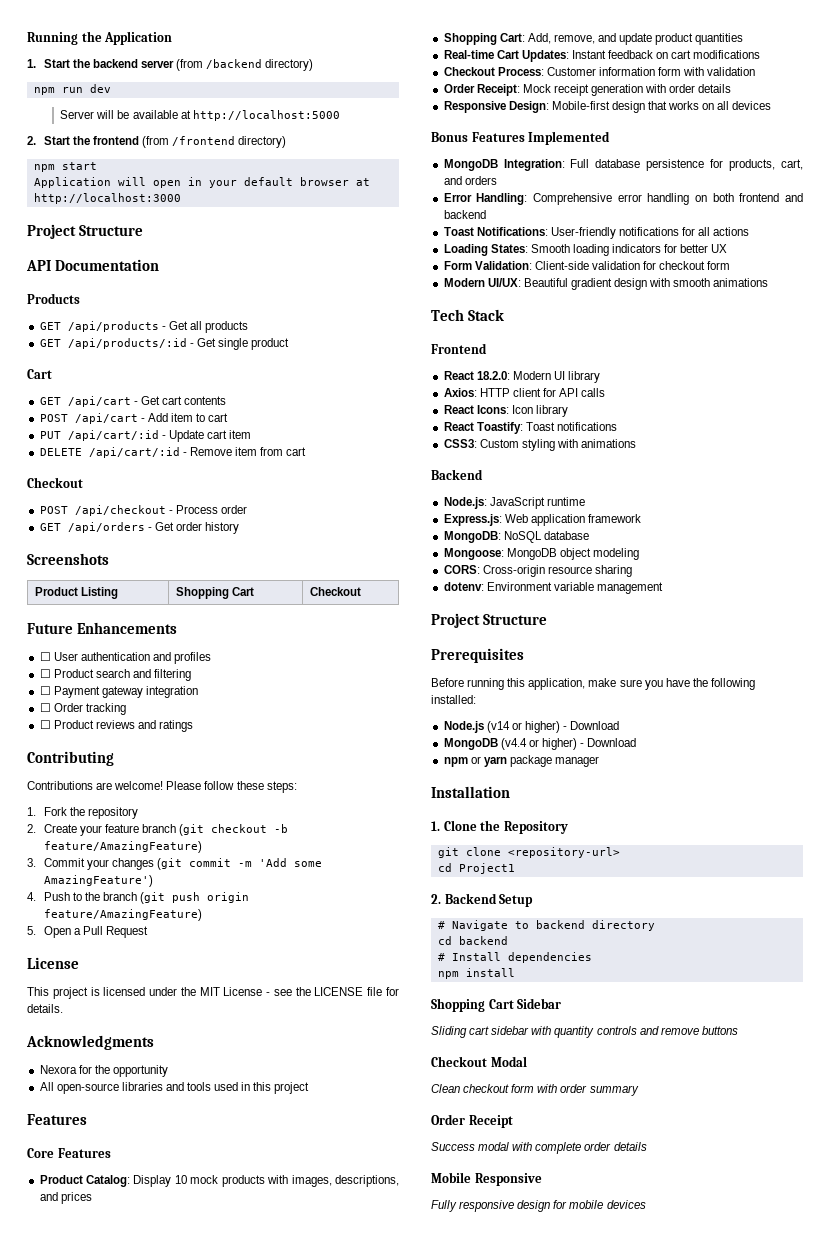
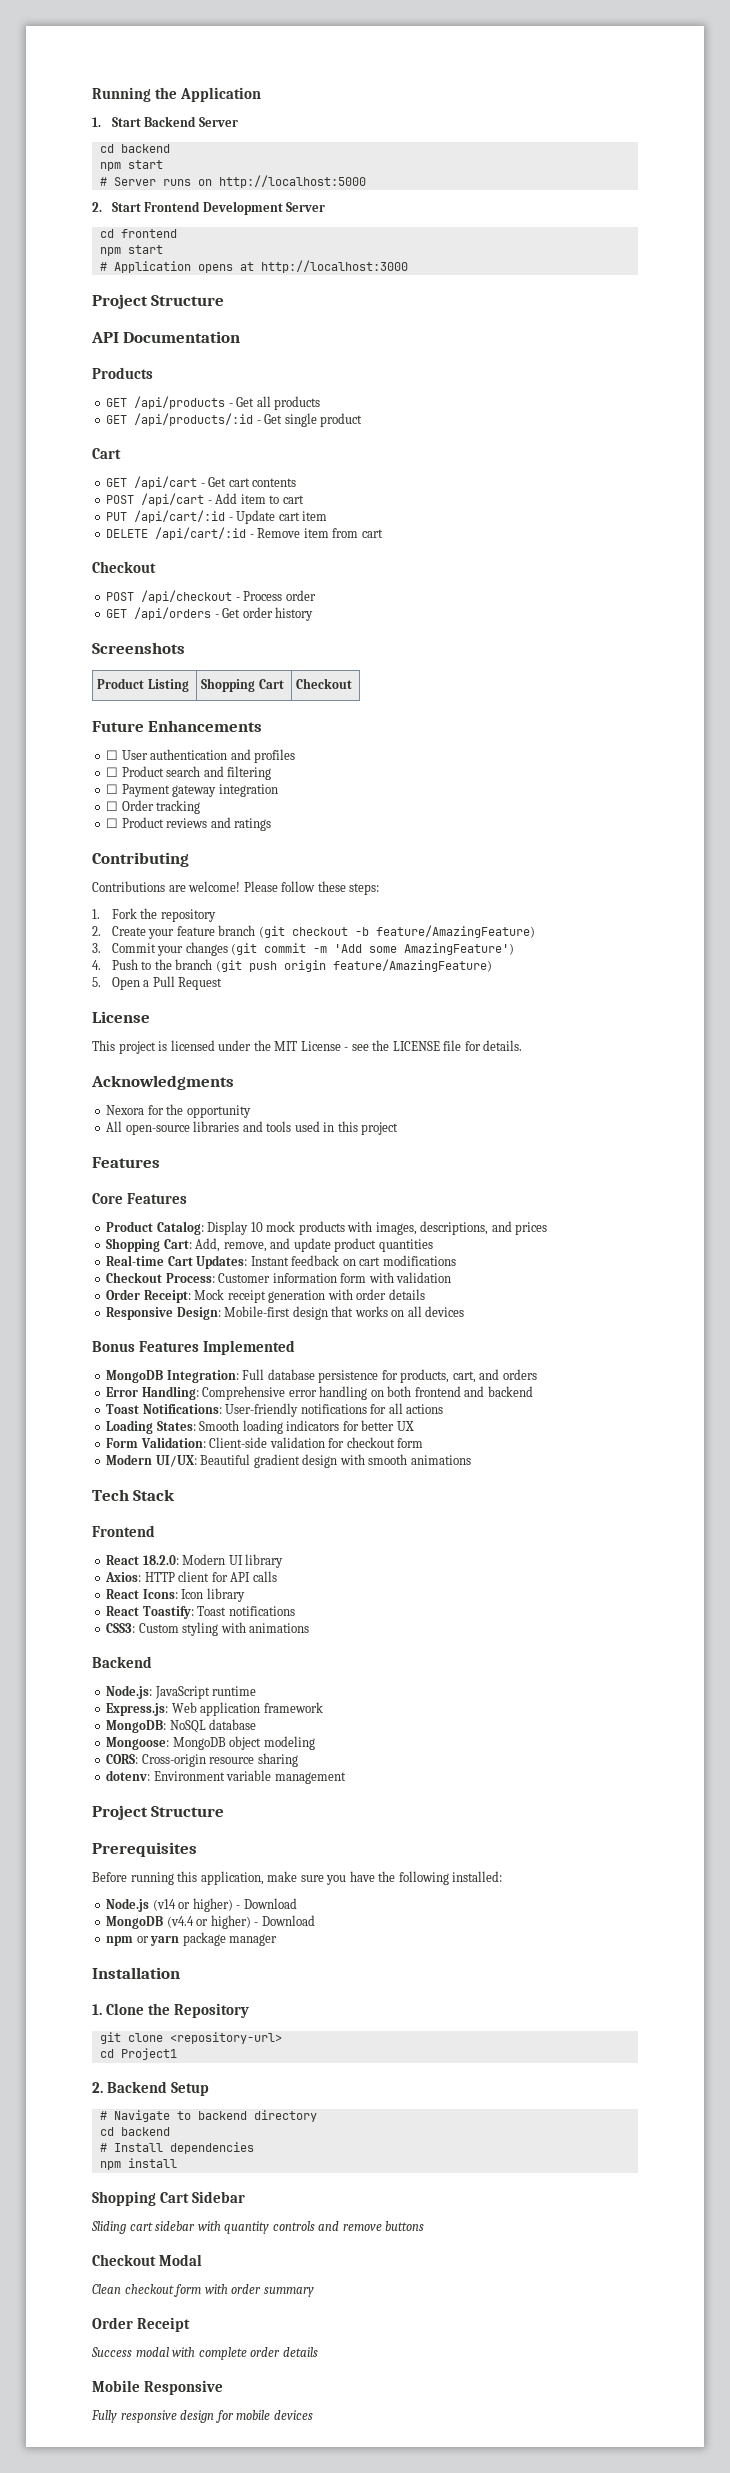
- 1. Start the backend server (from /backend directory)
- npm run dev
- Server will be available at http://localhost:5000
- 2. Start the frontend (from /frontend directory)
+ 1. Start Backend Server
+ cd backend
  npm start
- Application will open in your default browser at http://localhost:3000
+ # Server runs on http://localhost:5000
+ 2. Start Frontend Development Server
+ cd frontend
+ npm start
+ # Application opens at http://localhost:3000

